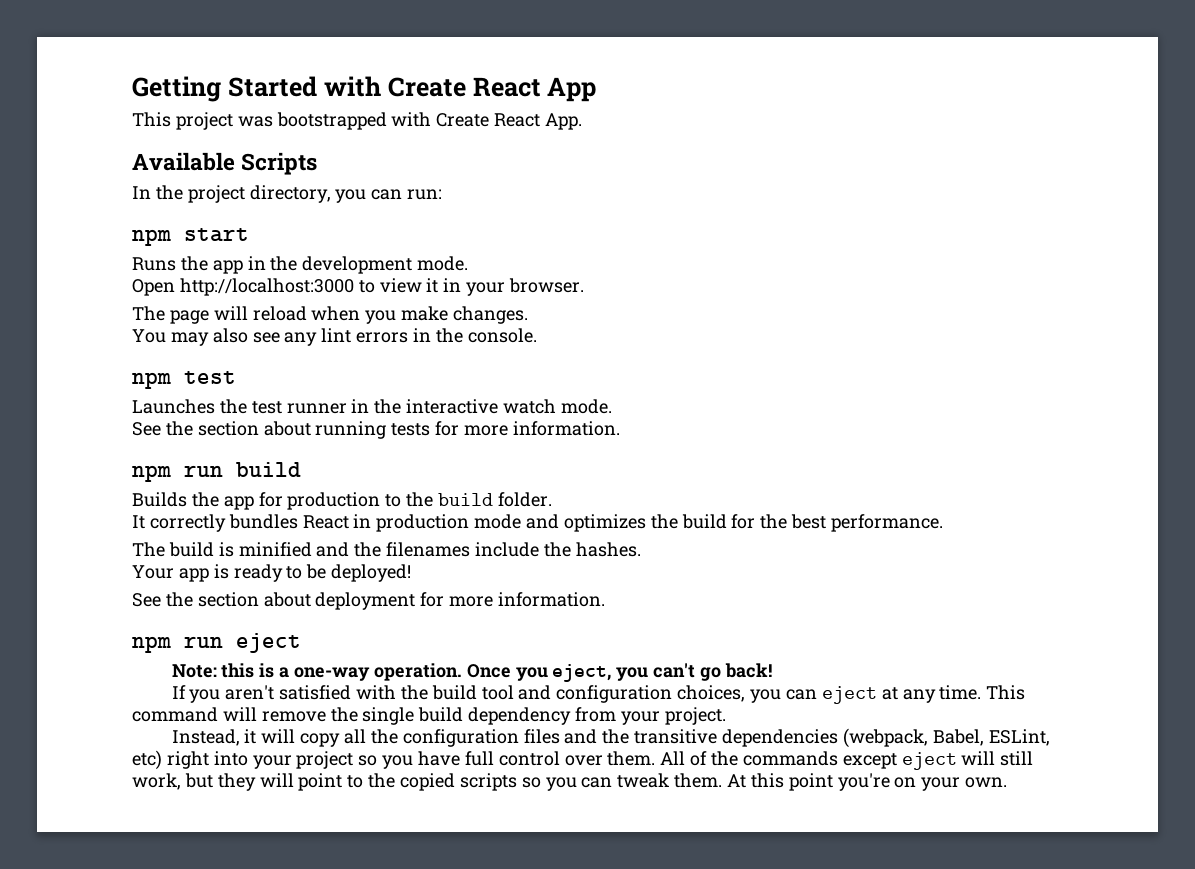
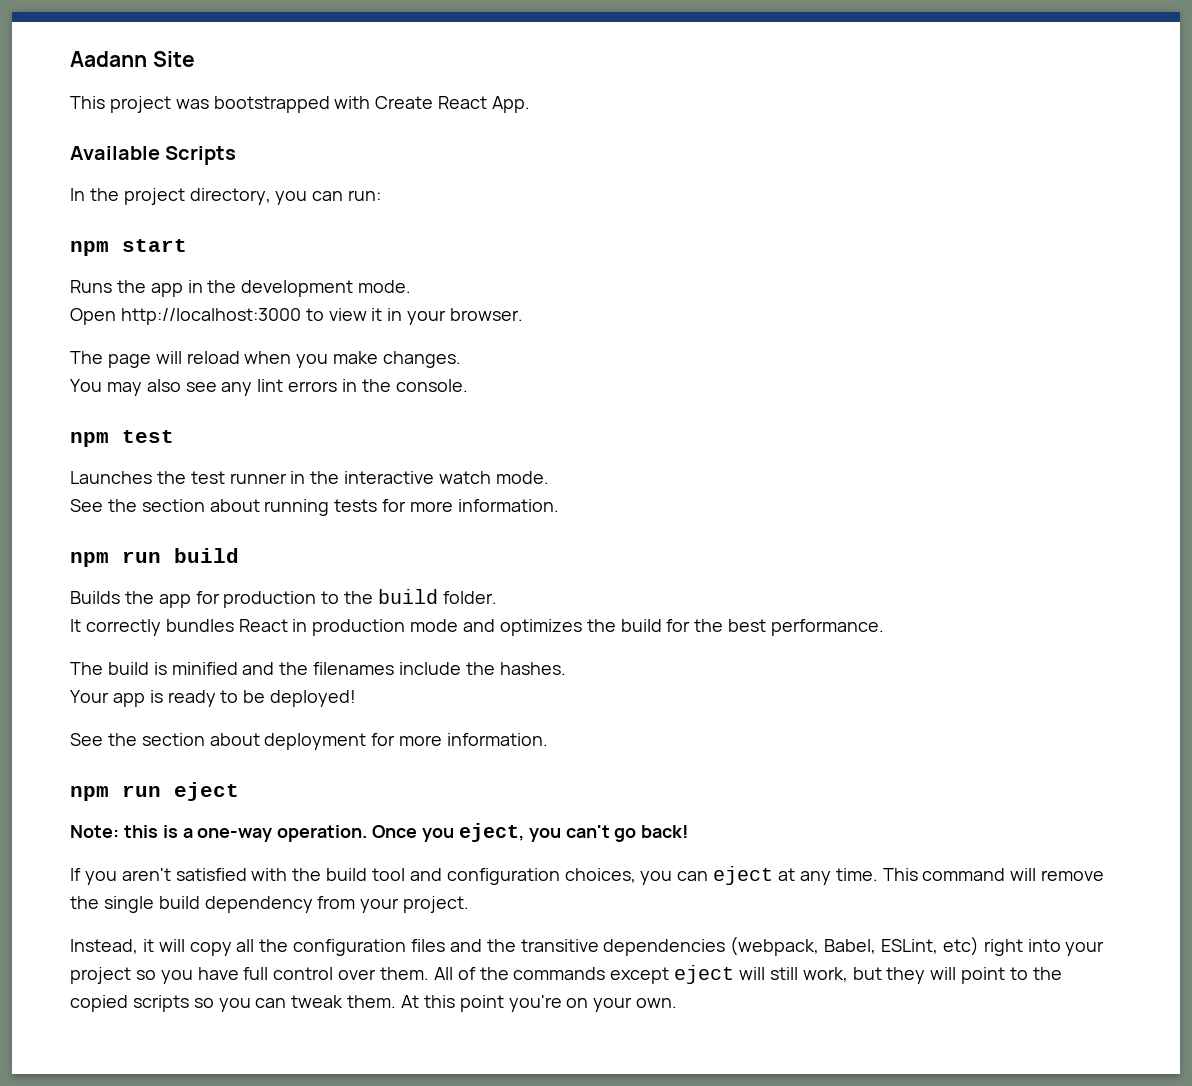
- Getting Started with Create React App
+ Aadann Site

